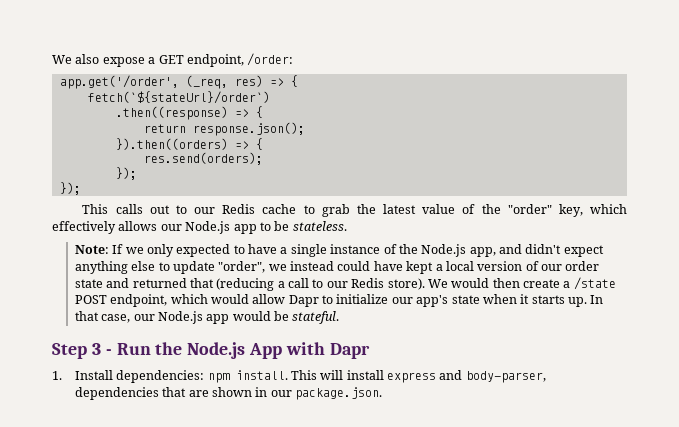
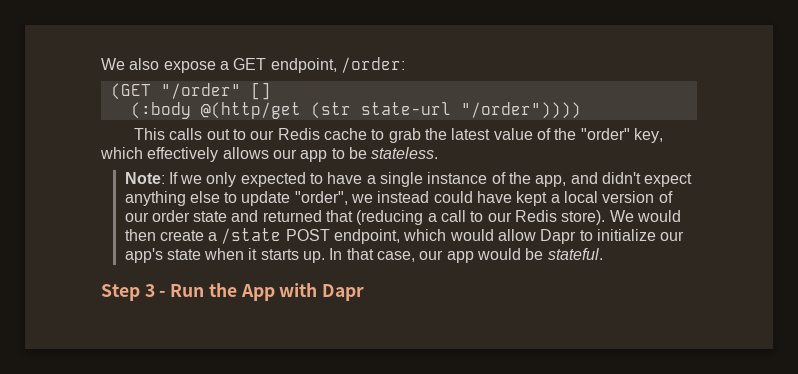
- app.get('/order', (_req, res) => {
- fetch(`${stateUrl}/order`)
- .then((response) => {
- return response.json();
- }).then((orders) => {
- res.send(orders);
- });
- });
+ (GET "/order" []
+ (:body @(http/get (str state-url "/order"))))
- This calls out to our Redis cache to grab the latest value of the "order" key, which effectively allows our Node.js app to be stateless.
+ This calls out to our Redis cache to grab the latest value of the "order" key, which effectively allows our app to be stateless.
- Note: If we only expected to have a single instance of the Node.js app, and didn't expect anything else to update "order", we instead could have kept a local version of our order state and returned that (reducing a call to our Redis store).
+ Note: If we only expected to have a single instance of the app, and didn't expect anything else to update "order", we instead could have kept a local version of our order state and returned that (reducing a call to our Redis store).
- In that case, our Node.js app would be stateful.
+ In that case, our app would be stateful.
- Step 3 - Run the Node.js App with Dapr
+ Step 3 - Run the App with Dapr
- 1. Install dependencies: npm install. This will install express and body-parser, dependencies that are shown in our package.json.

